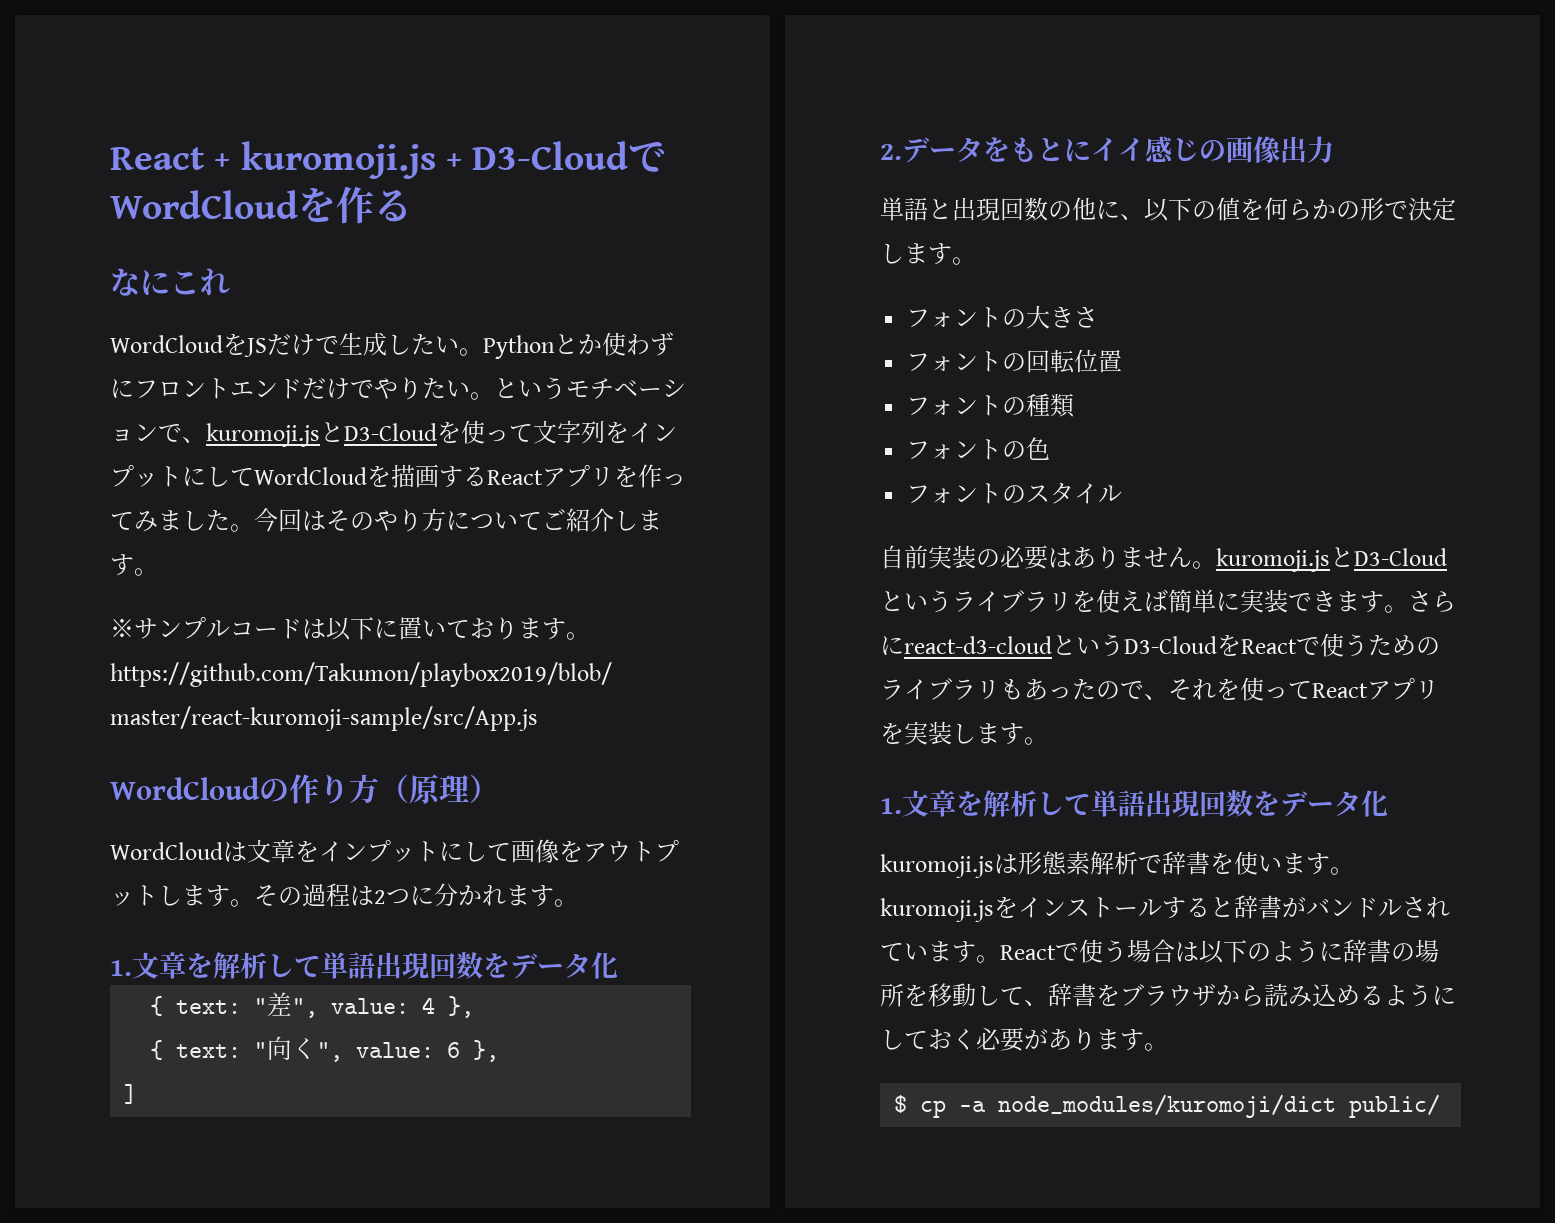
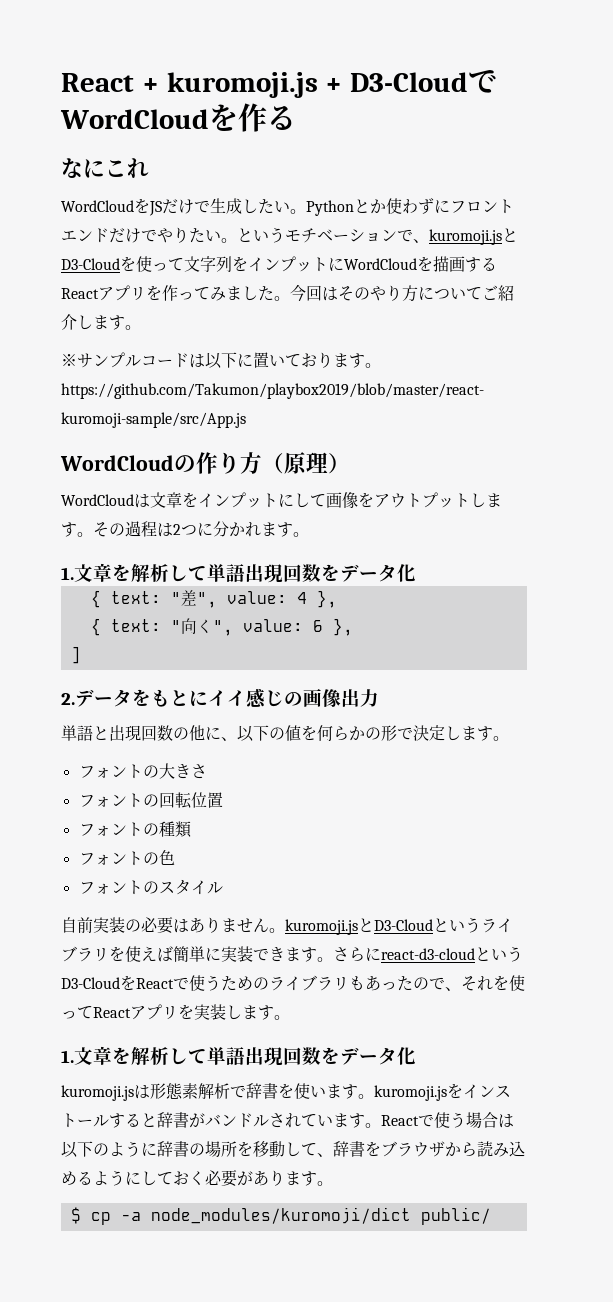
- というモチベーションで、kuromoji.jsとD3-Cloudを使って文字列をインプットにしてWordCloudを描画するReactアプリを作ってみました。
+ というモチベーションで、kuromoji.jsとD3-Cloudを使って文字列をインプットにWordCloudを描画するReactアプリを作ってみました。

